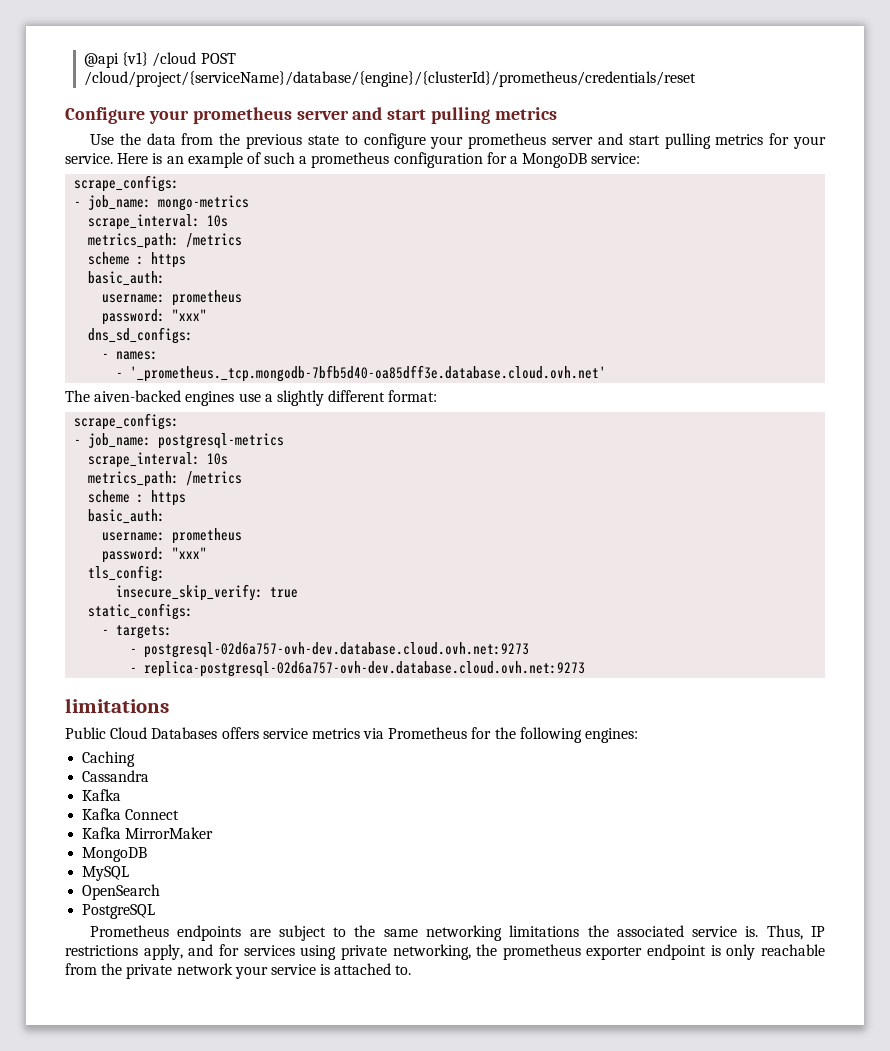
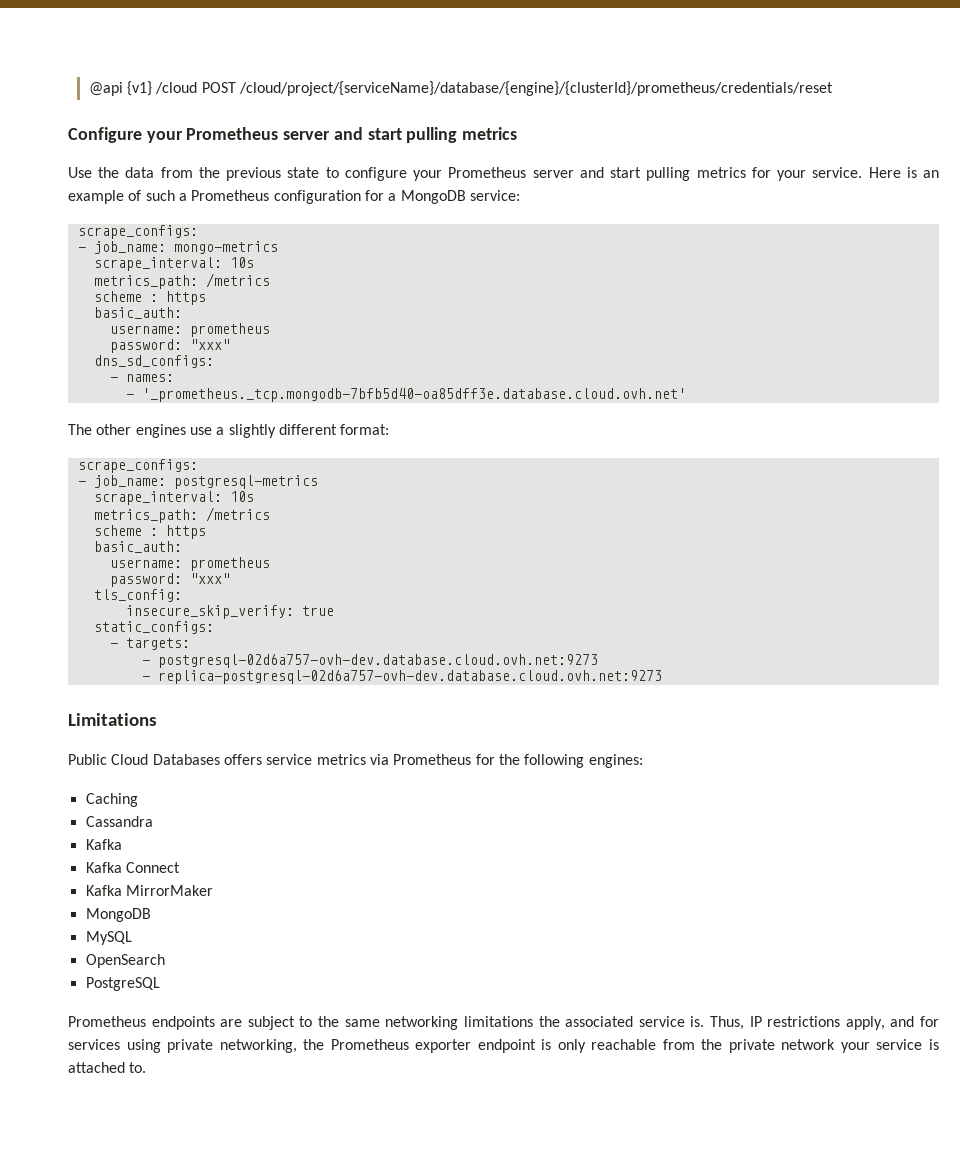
- Configure your prometheus server and start pulling metrics
+ Configure your Prometheus server and start pulling metrics
- Use the data from the previous state to configure your prometheus server and start pulling metrics for your service.
+ Use the data from the previous state to configure your Prometheus server and start pulling metrics for your service.
- Here is an example of such a prometheus configuration for a MongoDB service:
+ Here is an example of such a Prometheus configuration for a MongoDB service:
- The aiven-backed engines use a slightly different format:
+ The other engines use a slightly different format:
  - replica-postgresql-02d6a757-ovh-dev.database.cloud.ovh.net:9273
- limitations
+ Limitations
- Thus, IP restrictions apply, and for services using private networking, the prometheus exporter endpoint is only reachable from the private network your service is attached to.
+ Thus, IP restrictions apply, and for services using private networking, the Prometheus exporter endpoint is only reachable from the private network your service is attached to.

